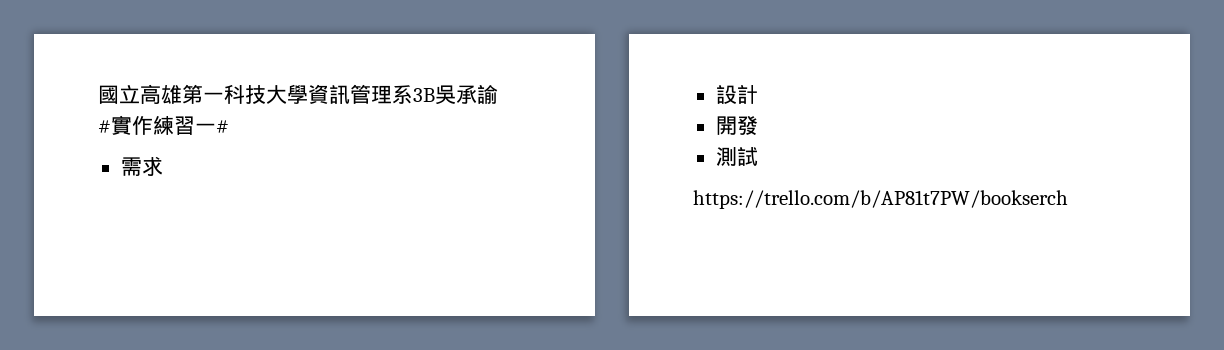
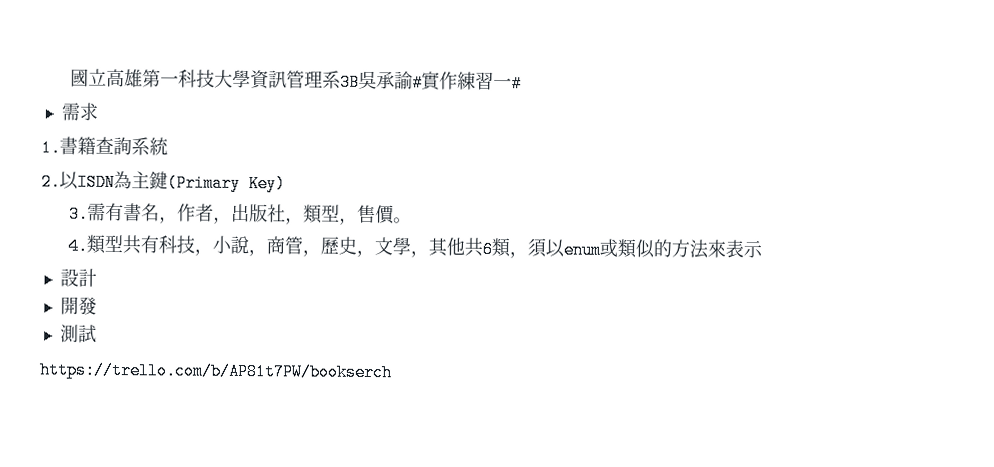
+ 1.書籍查詢系統
+ 2.以ISDN為主鍵(Primary Key)
+ 3.需有書名，作者，出版社，類型，售價。
+ 4.類型共有科技，小說，商管，歷史，文學，其他共6類，須以enum或類似的方法來表示

